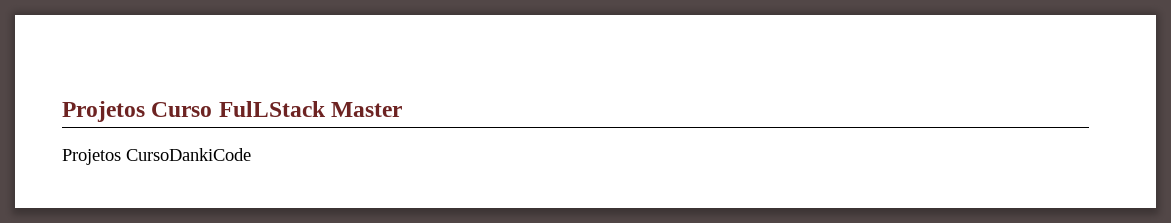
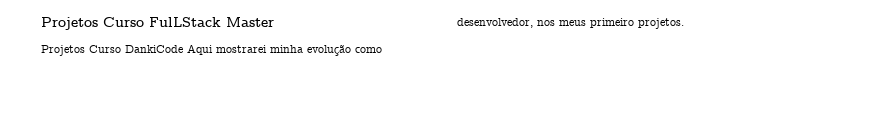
- Projetos CursoDankiCode
+ Projetos Curso DankiCode Aqui mostrarei minha evolução como desenvolvedor, nos meus primeiro projetos.

